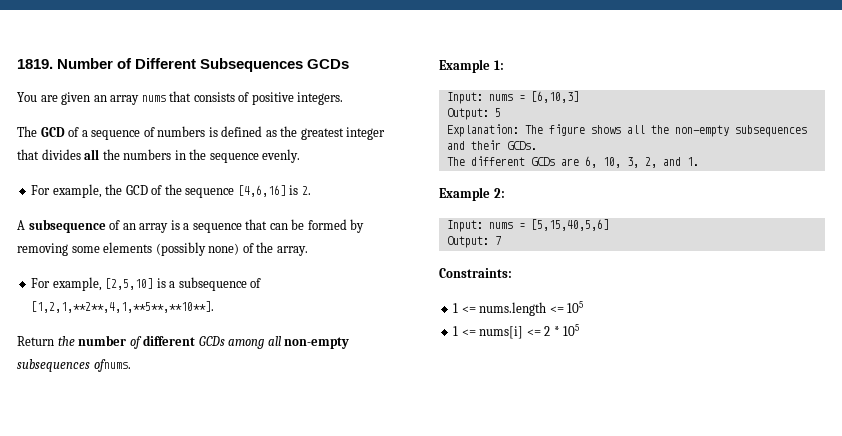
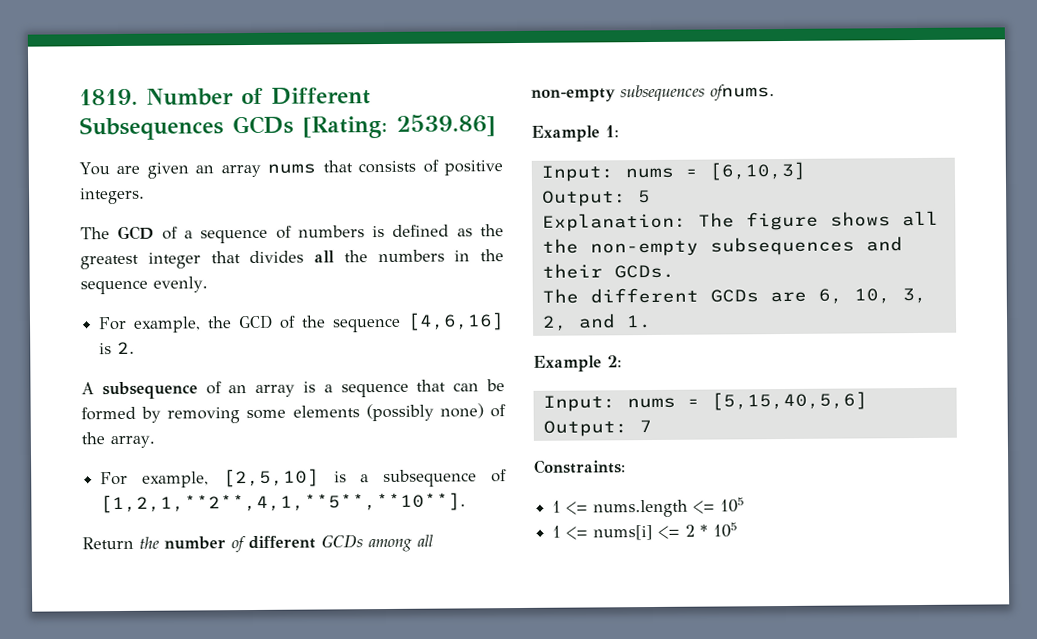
- Number of Different Subsequences GCDs
+ Number of Different Subsequences GCDs [Rating: 2539.86]

